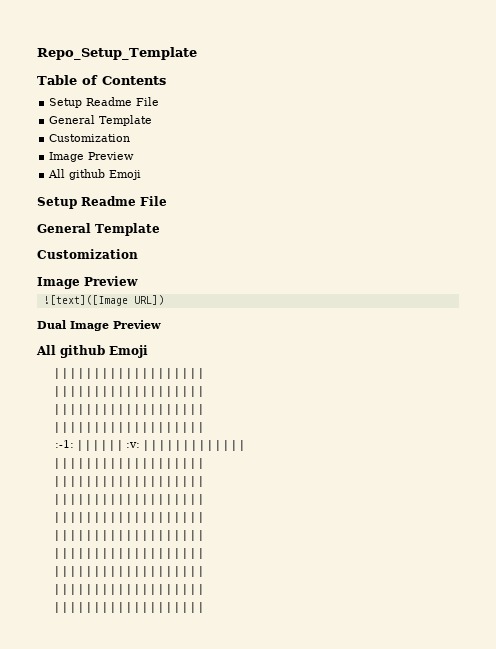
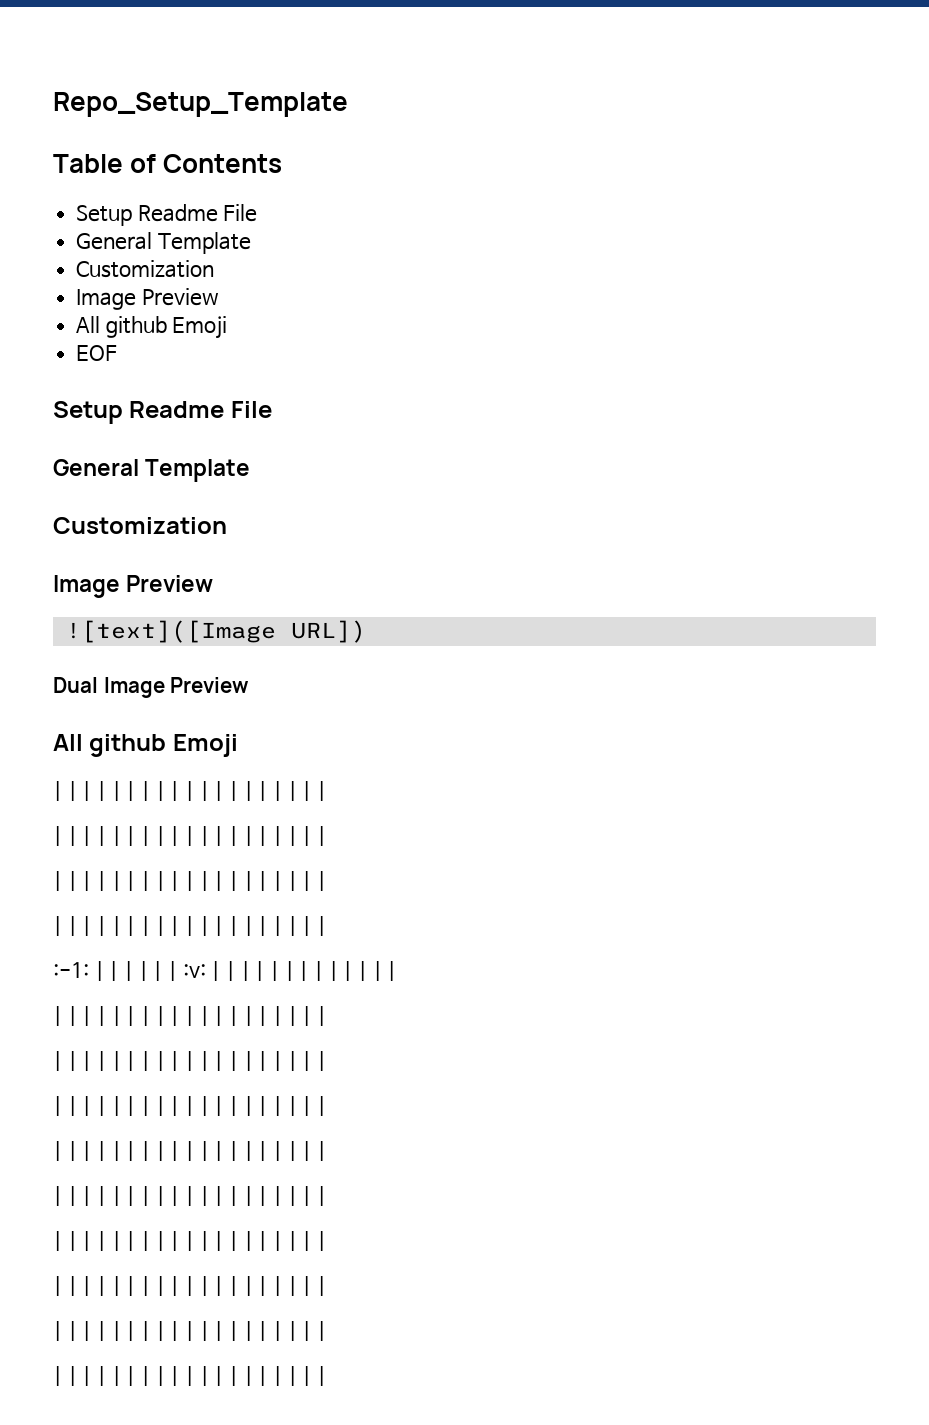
+ EOF

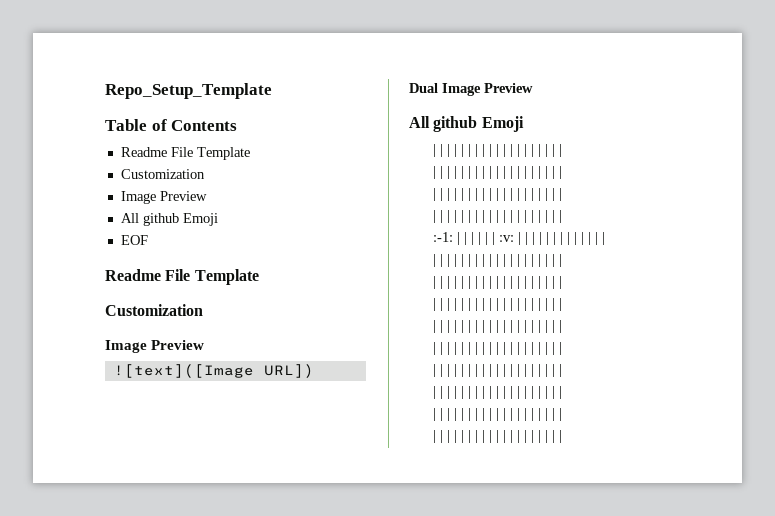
  Table of Contents
- Setup Readme File
- General Template
+ Readme File Template
  EOF
- Setup Readme File
- General Template
+ Readme File Template

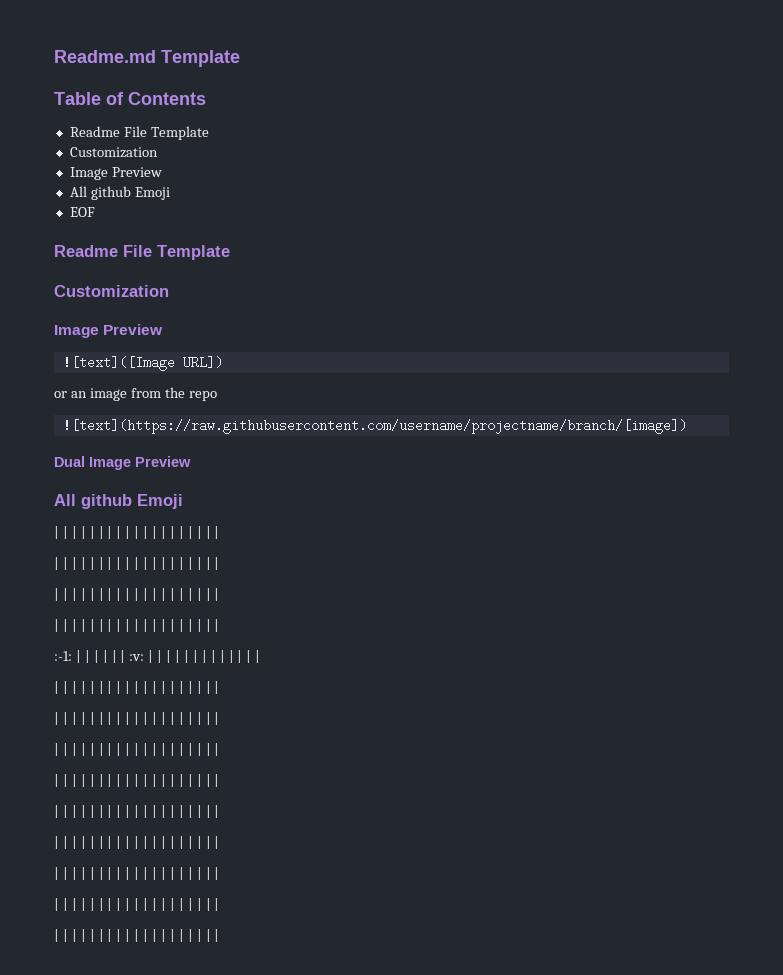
- Repo_Setup_Template
+ Readme.md Template
+ or an image from the repo
+ ![text](https://raw.githubusercontent.com/username/projectname/branch/[image])

